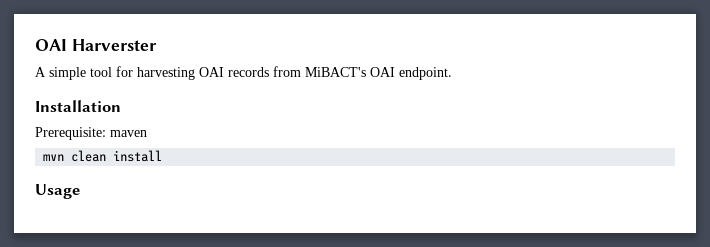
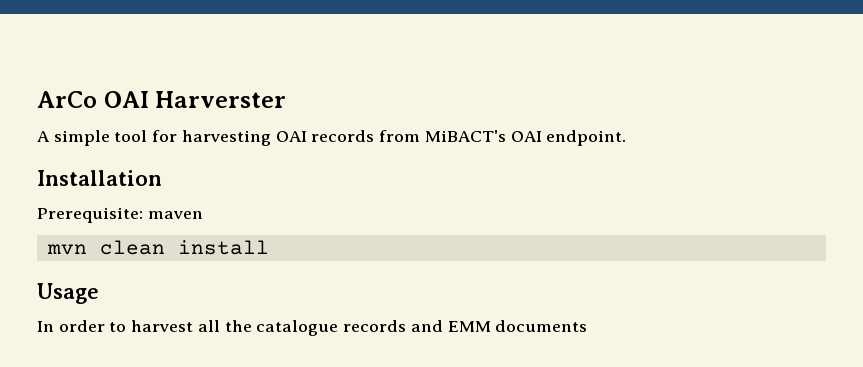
- OAI Harverster
+ ArCo OAI Harverster
+ In order to harvest all the catalogue records and EMM documents

